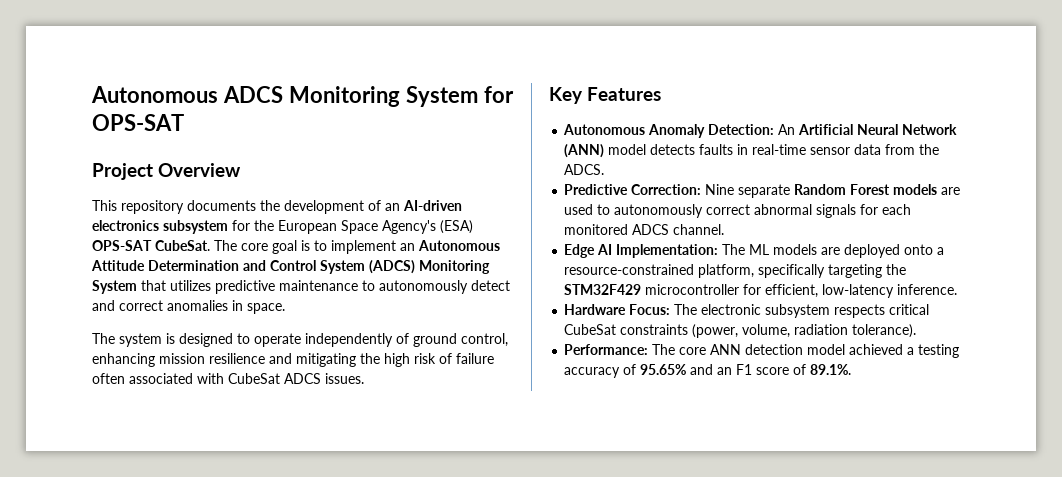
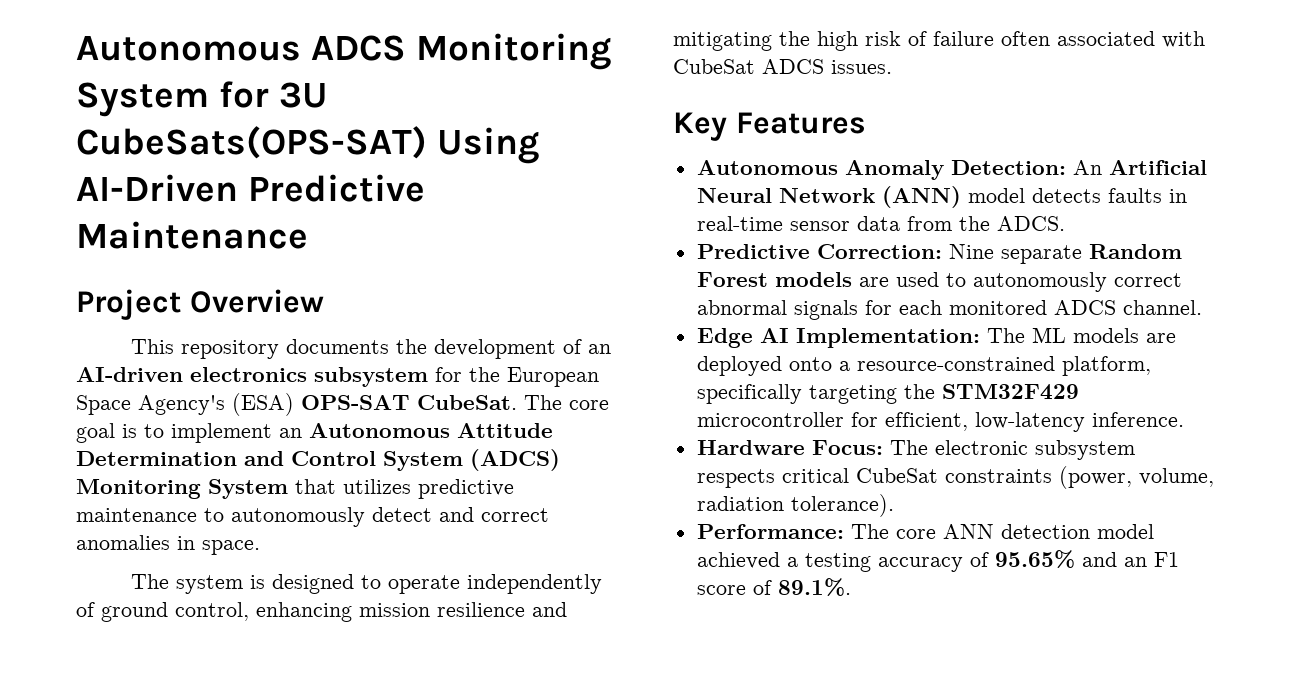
- Autonomous ADCS Monitoring System for OPS-SAT
+ Autonomous ADCS Monitoring System for 3U CubeSats(OPS-SAT) Using AI-Driven Predictive Maintenance

